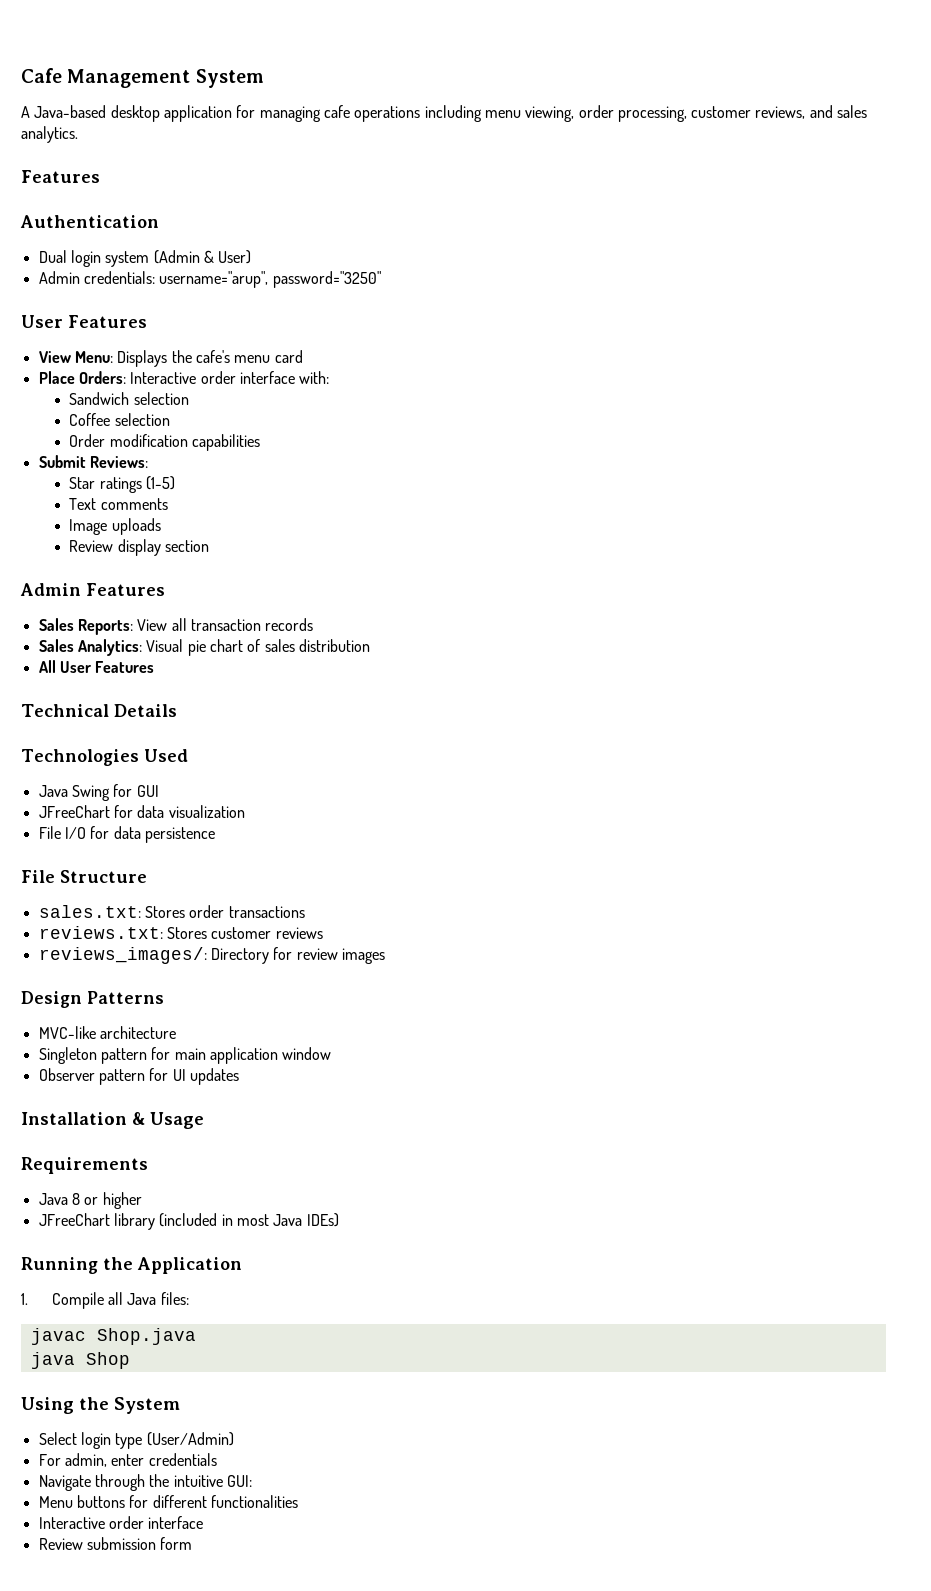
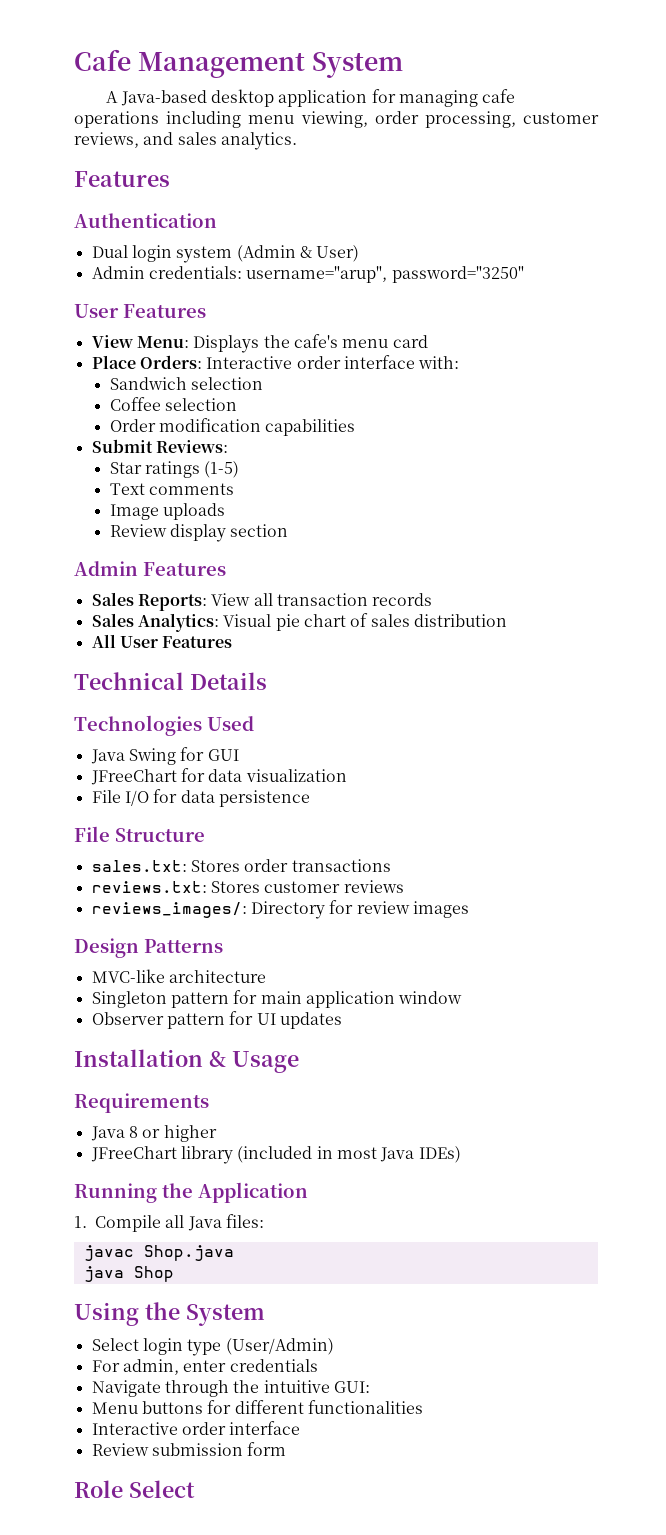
+ Role Select

